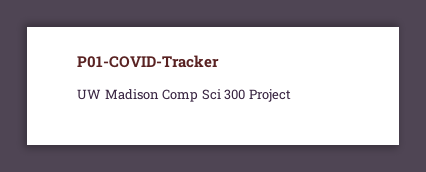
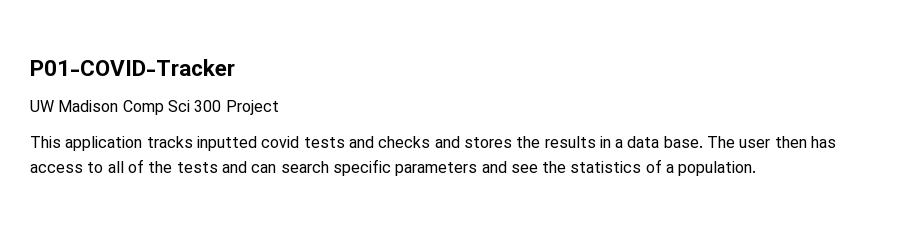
+ This application tracks inputted covid tests and checks and stores the results in a data base. The user then has access to all of the tests and can search specific parameters and see the statistics of a population.

